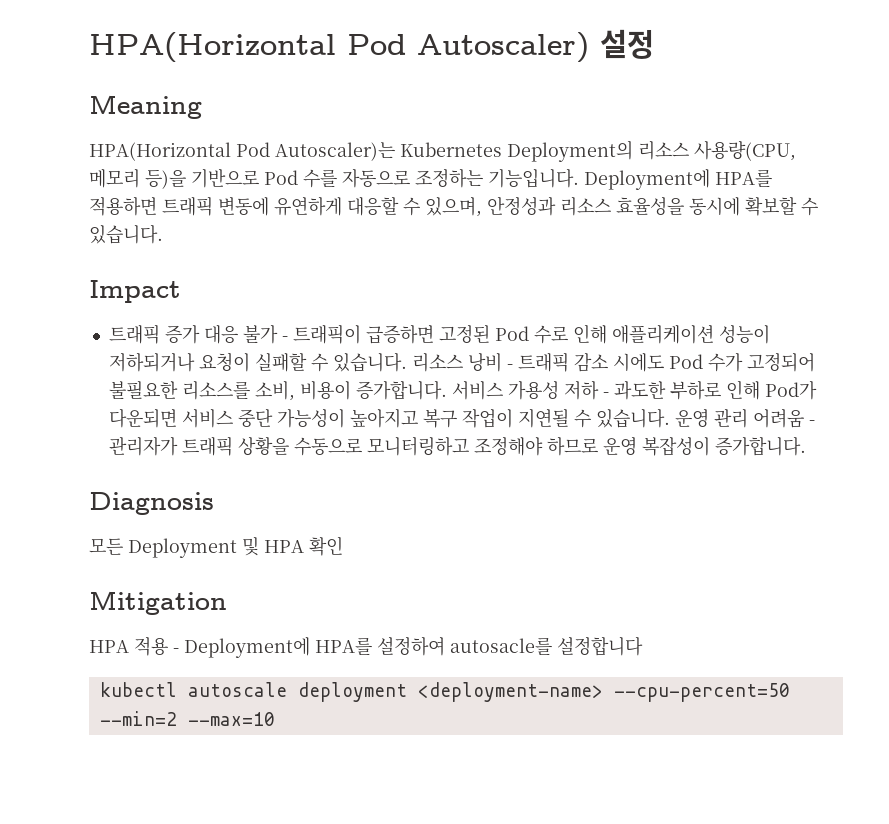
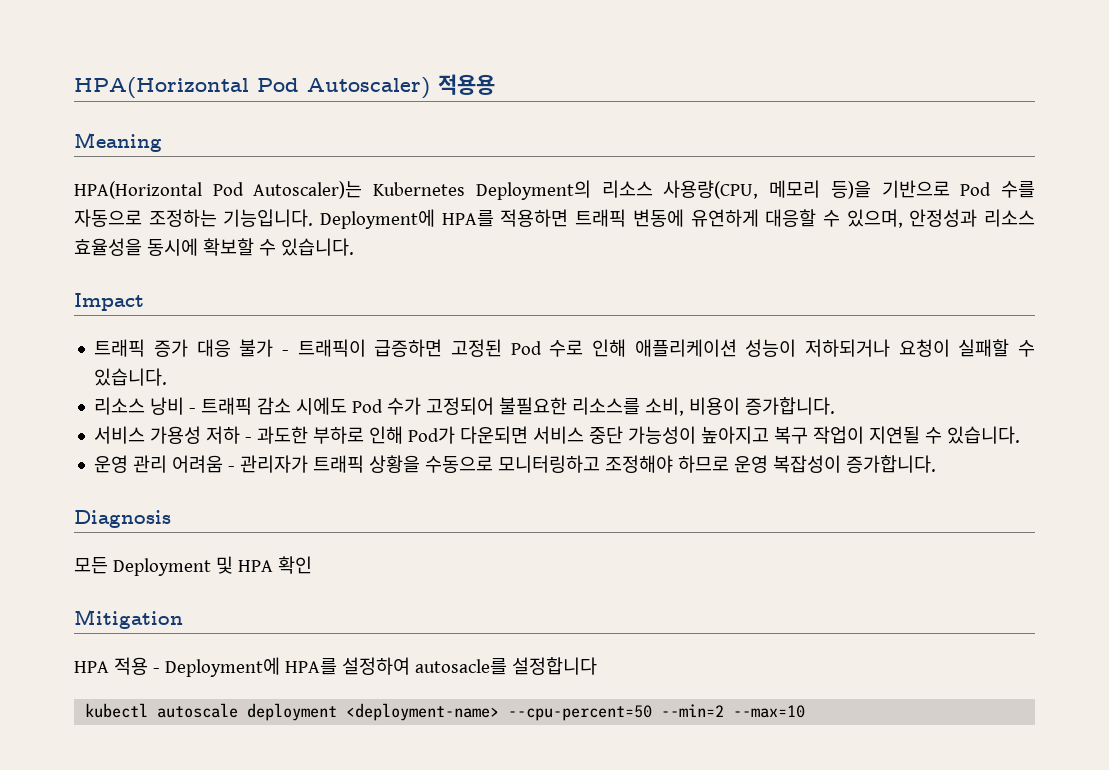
- HPA(Horizontal Pod Autoscaler) 설정
+ HPA(Horizontal Pod Autoscaler) 적용용
- 트래픽 증가 대응 불가 - 트래픽이 급증하면 고정된 Pod 수로 인해 애플리케이션 성능이 저하되거나 요청이 실패할 수 있습니다. 리소스 낭비 - 트래픽 감소 시에도 Pod 수가 고정되어 불필요한 리소스를 소비, 비용이 증가합니다. 서비스 가용성 저하 - 과도한 부하로 인해 Pod가 다운되면 서비스 중단 가능성이 높아지고 복구 작업이 지연될 수 있습니다. 운영 관리 어려움 - 관리자가 트래픽 상황을 수동으로 모니터링하고 조정해야 하므로 운영 복잡성이 증가합니다.
+ 트래픽 증가 대응 불가 - 트래픽이 급증하면 고정된 Pod 수로 인해 애플리케이션 성능이 저하되거나 요청이 실패할 수 있습니다.
+ 리소스 낭비 - 트래픽 감소 시에도 Pod 수가 고정되어 불필요한 리소스를 소비, 비용이 증가합니다.
+ 서비스 가용성 저하 - 과도한 부하로 인해 Pod가 다운되면 서비스 중단 가능성이 높아지고 복구 작업이 지연될 수 있습니다.
+ 운영 관리 어려움 - 관리자가 트래픽 상황을 수동으로 모니터링하고 조정해야 하므로 운영 복잡성이 증가합니다.

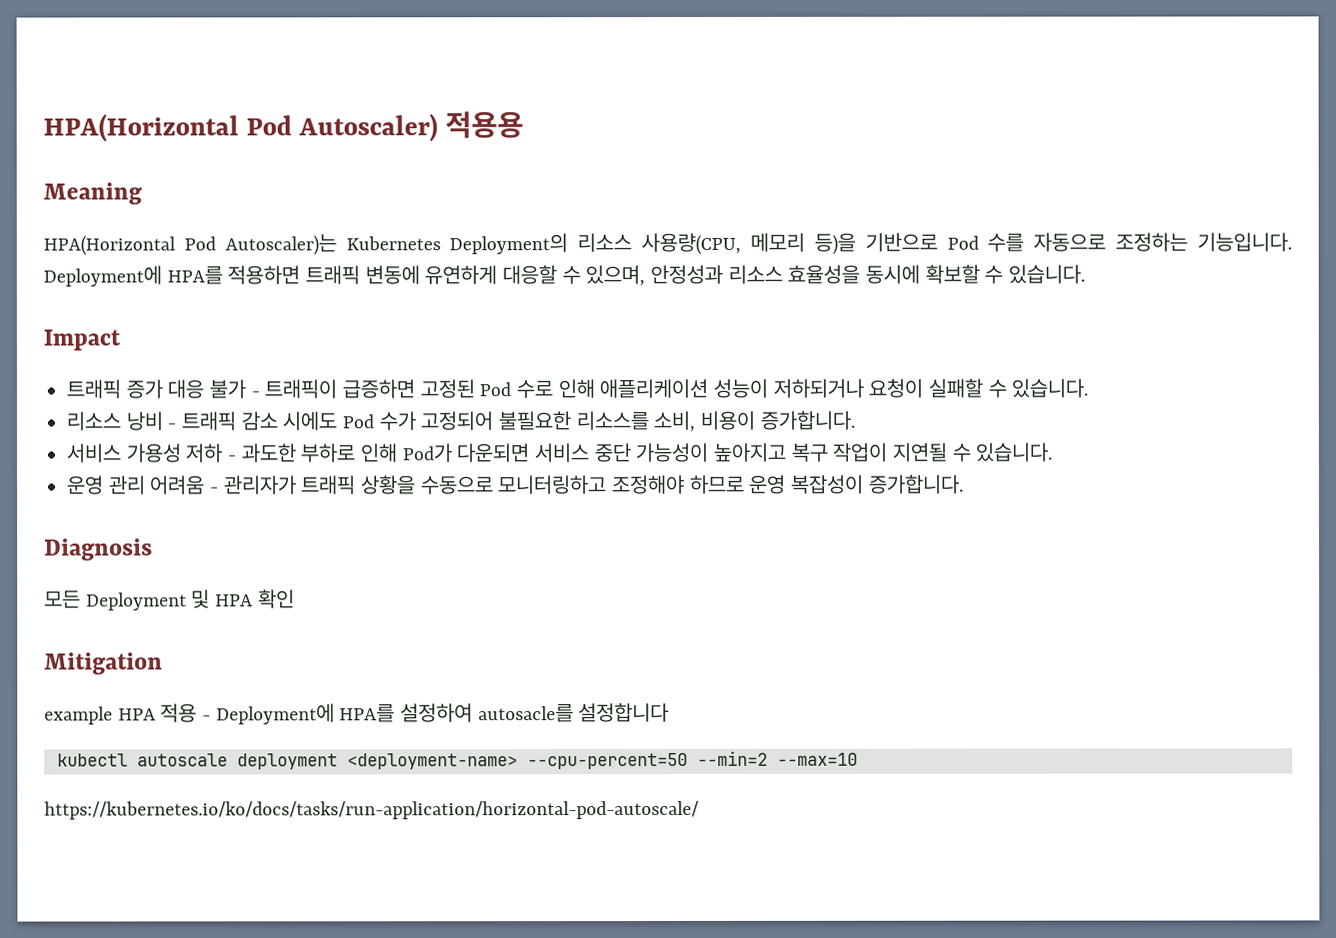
- HPA 적용 - Deployment에 HPA를 설정하여 autosacle를 설정합니다
+ example HPA 적용 - Deployment에 HPA를 설정하여 autosacle를 설정합니다
+ https://kubernetes.io/ko/docs/tasks/run-application/horizontal-pod-autoscale/

